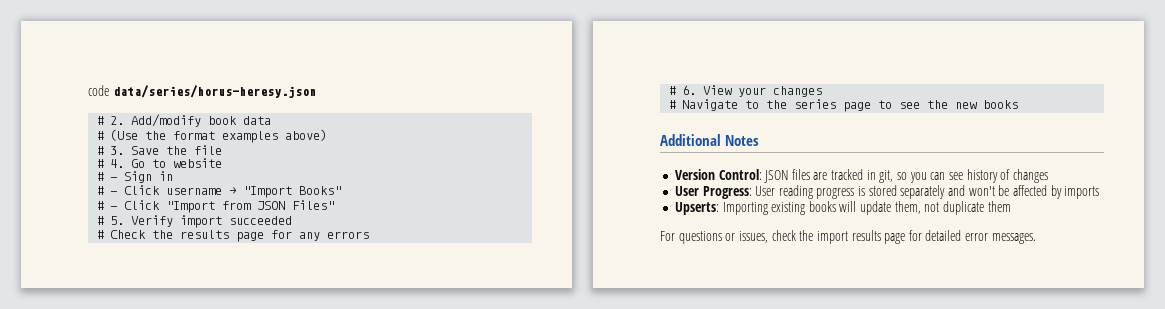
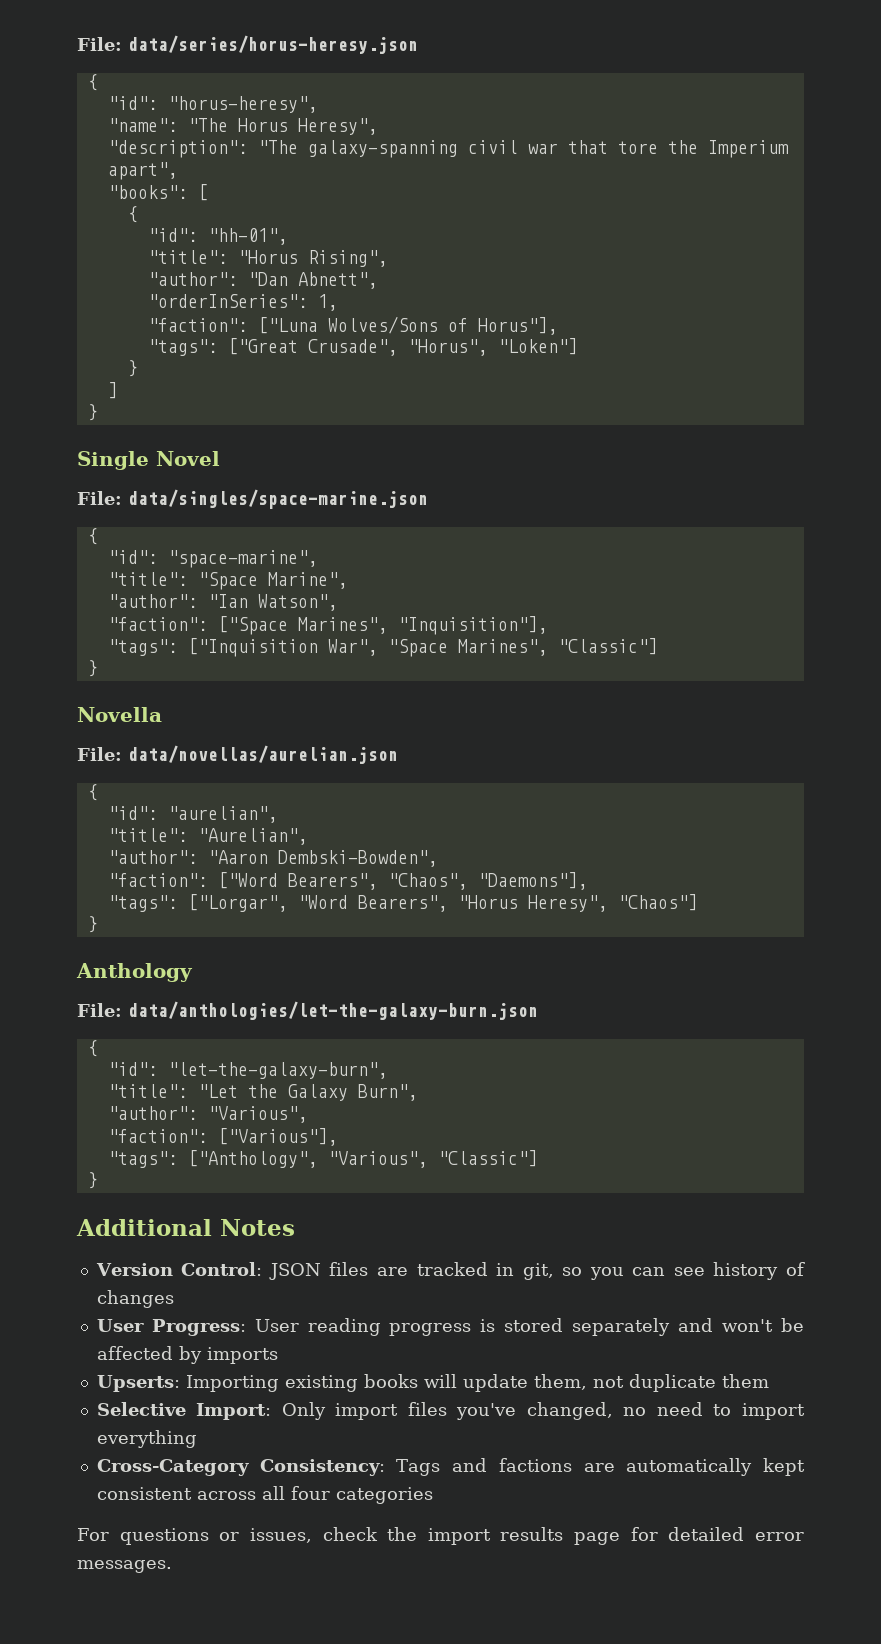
- code data/series/horus-heresy.json
- # 2. Add/modify book data
- # (Use the format examples above)
- # 3. Save the file
- # 4. Go to website
- # - Sign in
- # - Click username → "Import Books"
- # - Click "Import from JSON Files"
- # 5. Verify import succeeded
- # Check the results page for any errors
- # 6. View your changes
- # Navigate to the series page to see the new books
+ File: data/series/horus-heresy.json
+ {
+ "id": "horus-heresy",
+ "name": "The Horus Heresy",
+ "description": "The galaxy-spanning civil war that tore the Imperium apart",
+ "books": [
+ {
+ "id": "hh-01",
+ "title": "Horus Rising",
+ "author": "Dan Abnett",
+ "orderInSeries": 1,
+ "faction": ["Luna Wolves/Sons of Horus"],
+ "tags": ["Great Crusade", "Horus", "Loken"]
+ }
+ ]
+ }
+ Single Novel
+ File: data/singles/space-marine.json
+ {
+ "id": "space-marine",
+ "title": "Space Marine",
+ "author": "Ian Watson",
+ "faction": ["Space Marines", "Inquisition"],
+ "tags": ["Inquisition War", "Space Marines", "Classic"]
+ }
+ Novella
+ File: data/novellas/aurelian.json
+ {
+ "id": "aurelian",
+ "title": "Aurelian",
+ "author": "Aaron Dembski-Bowden",
+ "faction": ["Word Bearers", "Chaos", "Daemons"],
+ "tags": ["Lorgar", "Word Bearers", "Horus Heresy", "Chaos"]
+ }
+ Anthology
+ File: data/anthologies/let-the-galaxy-burn.json
+ {
+ "id": "let-the-galaxy-burn",
+ "title": "Let the Galaxy Burn",
+ "author": "Various",
+ "faction": ["Various"],
+ "tags": ["Anthology", "Various", "Classic"]
+ }
+ Selective Import: Only import files you've changed, no need to import everything
+ Cross-Category Consistency: Tags and factions are automatically kept consistent across all four categories

